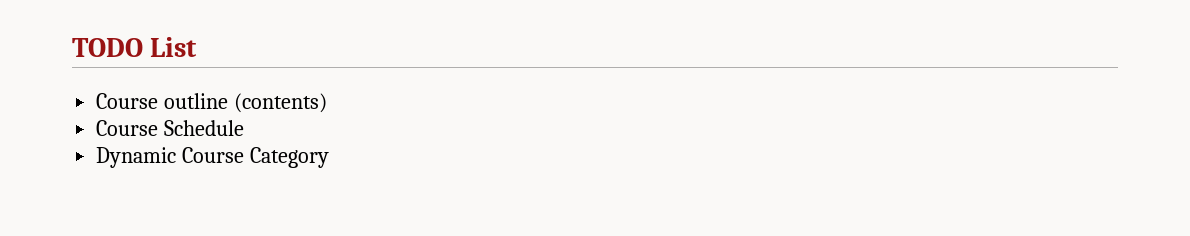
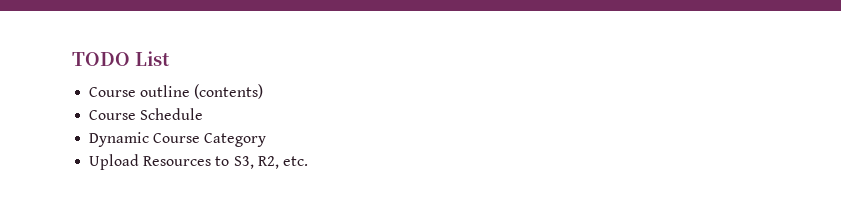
+ Upload Resources to S3, R2, etc.

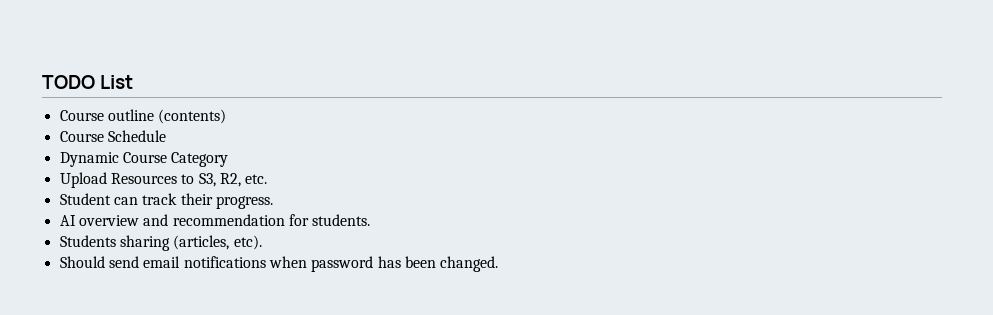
+ Student can track their progress.
+ AI overview and recommendation for students.
+ Students sharing (articles, etc).
+ Should send email notifications when password has been changed.

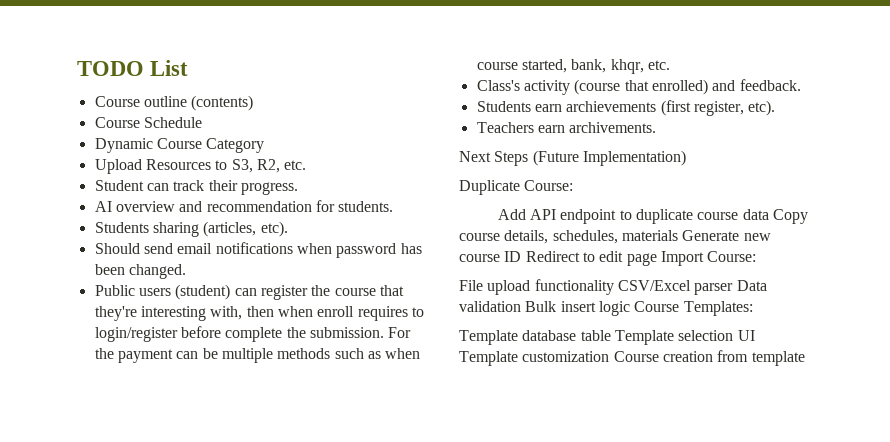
+ Public users (student) can register the course that they're interesting with, then when enroll requires to login/register before complete the submission. For the payment can be multiple methods such as when course started, bank, khqr, etc.
+ Class's activity (course that enrolled) and feedback.
+ Students earn archievements (first register, etc).
+ Teachers earn archivements.
+ Next Steps (Future Implementation)
+ Duplicate Course:
+ Add API endpoint to duplicate course data Copy course details, schedules, materials Generate new course ID Redirect to edit page Import Course:
+ File upload functionality CSV/Excel parser Data validation Bulk insert logic Course Templates:
+ Template database table Template selection UI Template customization Course creation from template

